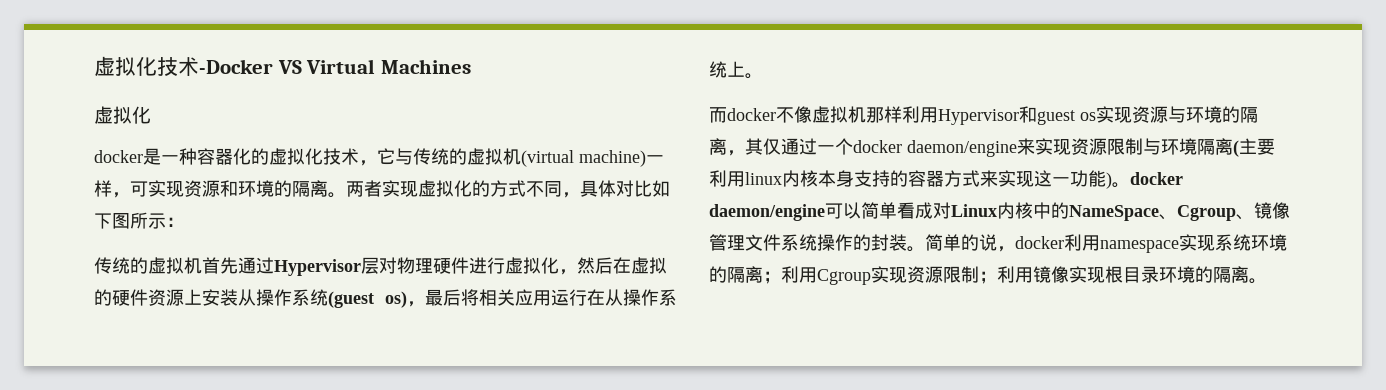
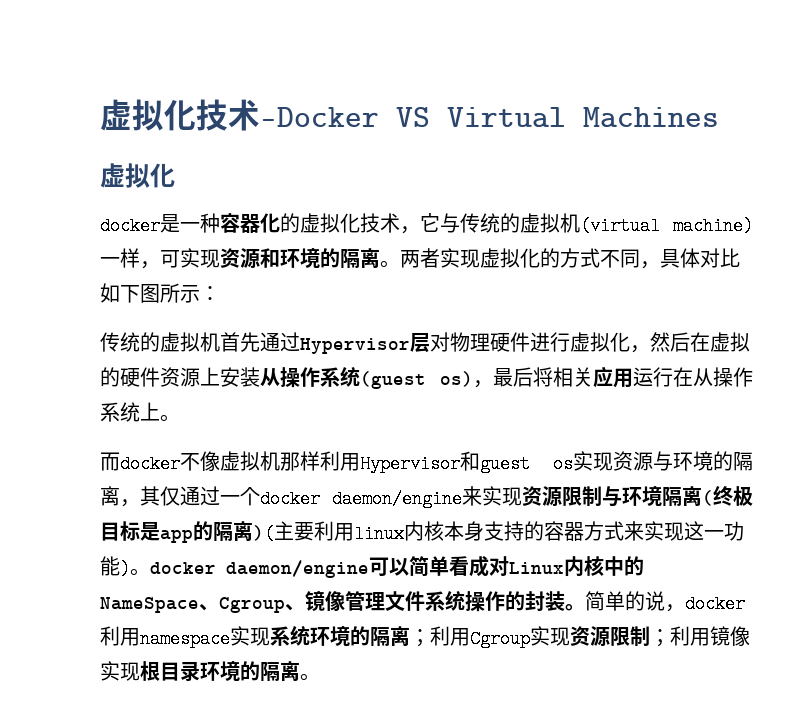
- 而docker不像虚拟机那样利用Hypervisor和guest os实现资源与环境的隔离，其仅通过一个docker daemon/engine来实现资源限制与环境隔离(主要利用linux内核本身支持的容器方式来实现这一功能)。docker daemon/engine可以简单看成对Linux内核中的NameSpace、Cgroup、镜像管理文件系统操作的封装。
+ 而docker不像虚拟机那样利用Hypervisor和guest os实现资源与环境的隔离，其仅通过一个docker daemon/engine来实现资源限制与环境隔离(终极目标是app的隔离)(主要利用linux内核本身支持的容器方式来实现这一功能)。docker daemon/engine可以简单看成对Linux内核中的NameSpace、Cgroup、镜像管理文件系统操作的封装。

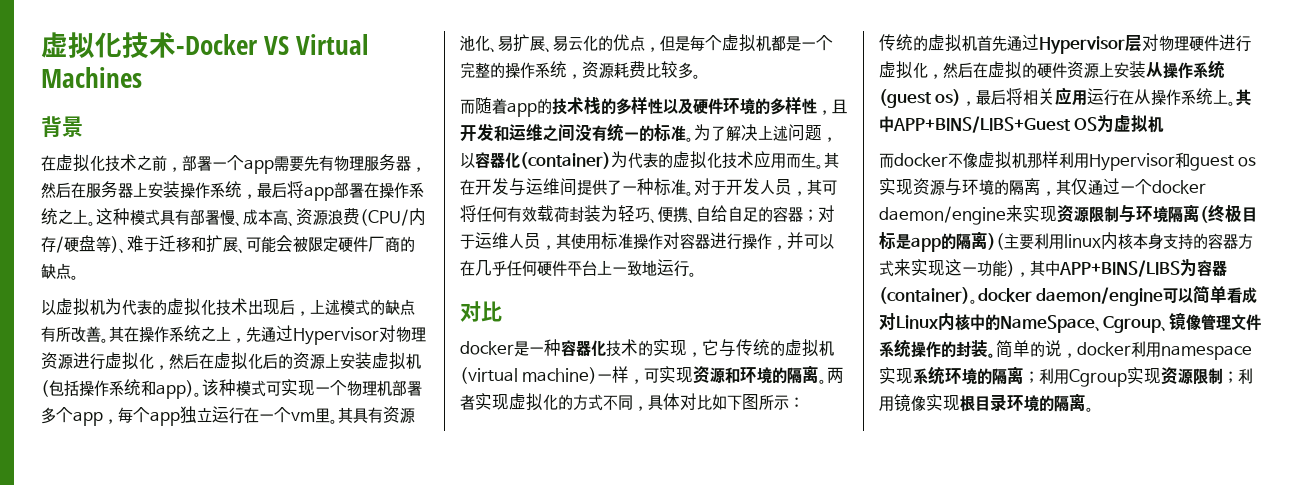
  虚拟化技术-Docker VS Virtual Machines
- 虚拟化
+ 背景
+ 在虚拟化技术之前，部署一个app需要先有物理服务器，然后在服务器上安装操作系统，最后将app部署在操作系统之上。这种模式具有部署慢、成本高、资源浪费(CPU/内存/硬盘等)、难于迁移和扩展、可能会被限定硬件厂商的缺点。
+ 以虚拟机为代表的虚拟化技术出现后，上述模式的缺点有所改善。其在操作系统之上，先通过Hypervisor对物理资源进行虚拟化，然后在虚拟化后的资源上安装虚拟机(包括操作系统和app)。该种模式可实现一个物理机部署多个app，每个app独立运行在一个vm里。其具有资源池化、易扩展、易云化的优点，但是每个虚拟机都是一个完整的操作系统，资源耗费比较多。
+ 而随着app的技术栈的多样性以及硬件环境的多样性，且开发和运维之间没有统一的标准。为了解决上述问题，以容器化(container)为代表的虚拟化技术应用而生。其在开发与运维间提供了一种标准。对于开发人员，其可将任何有效载荷封装为轻巧、便携、自给自足的容器；对于运维人员，其使用标准操作对容器进行操作，并可以在几乎任何硬件平台上一致地运行。
+ 对比
- docker是一种容器化的虚拟化技术，它与传统的虚拟机(virtual machine)一样，可实现资源和环境的隔离。
+ docker是一种容器化技术的实现，它与传统的虚拟机(virtual machine)一样，可实现资源和环境的隔离。
+ 其中APP+BINS/LIBS+Guest OS为虚拟机
- 而docker不像虚拟机那样利用Hypervisor和guest os实现资源与环境的隔离，其仅通过一个docker daemon/engine来实现资源限制与环境隔离(终极目标是app的隔离)(主要利用linux内核本身支持的容器方式来实现这一功能)。docker daemon/engine可以简单看成对Linux内核中的NameSpace、Cgroup、镜像管理文件系统操作的封装。
+ 而docker不像虚拟机那样利用Hypervisor和guest os实现资源与环境的隔离，其仅通过一个docker daemon/engine来实现资源限制与环境隔离(终极目标是app的隔离)(主要利用linux内核本身支持的容器方式来实现这一功能)，其中APP+BINS/LIBS为容器(container)。docker daemon/engine可以简单看成对Linux内核中的NameSpace、Cgroup、镜像管理文件系统操作的封装。

